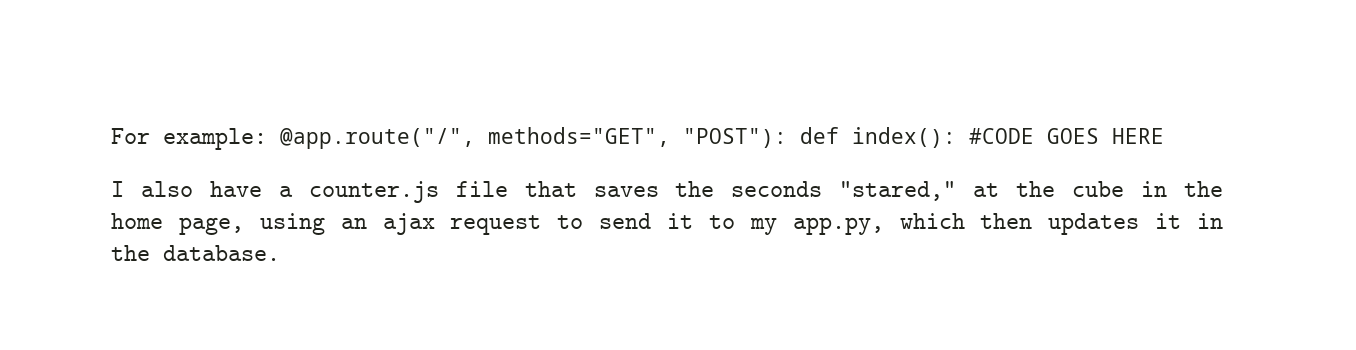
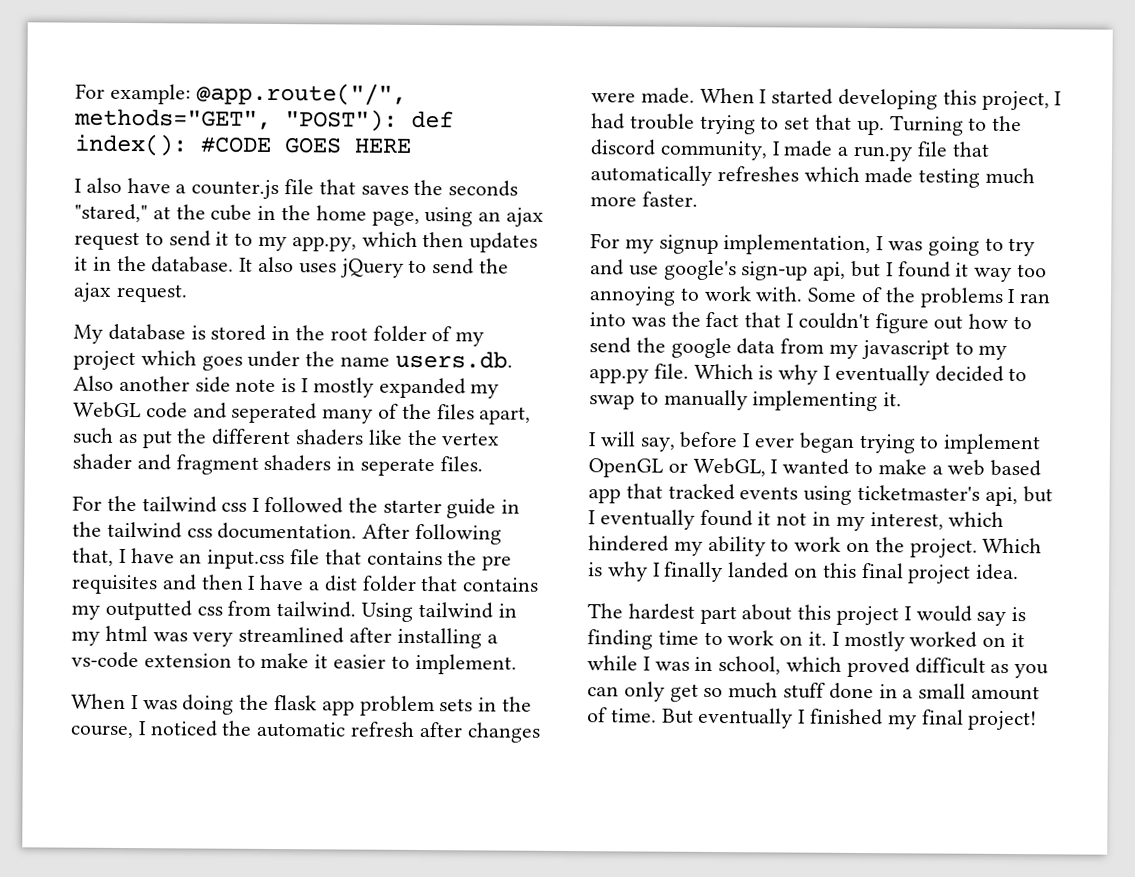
+ It also uses jQuery to send the ajax request.
+ My database is stored in the root folder of my project which goes under the name users.db. Also another side note is I mostly expanded my WebGL code and seperated many of the files apart, such as put the different shaders like the vertex shader and fragment shaders in seperate files.
+ For the tailwind css I followed the starter guide in the tailwind css documentation. After following that, I have an input.css file that contains the pre requisites and then I have a dist folder that contains my outputted css from tailwind. Using tailwind in my html was very streamlined after installing a vs-code extension to make it easier to implement.
+ When I was doing the flask app problem sets in the course, I noticed the automatic refresh after changes were made. When I started developing this project, I had trouble trying to set that up. Turning to the discord community, I made a run.py file that automatically refreshes which made testing much more faster.
+ For my signup implementation, I was going to try and use google's sign-up api, but I found it way too annoying to work with. Some of the problems I ran into was the fact that I couldn't figure out how to send the google data from my javascript to my app.py file. Which is why I eventually decided to swap to manually implementing it.
+ I will say, before I ever began trying to implement OpenGL or WebGL, I wanted to make a web based app that tracked events using ticketmaster's api, but I eventually found it not in my interest, which hindered my ability to work on the project. Which is why I finally landed on this final project idea.
+ The hardest part about this project I would say is finding time to work on it. I mostly worked on it while I was in school, which proved difficult as you can only get so much stuff done in a small amount of time. But eventually I finished my final project!

